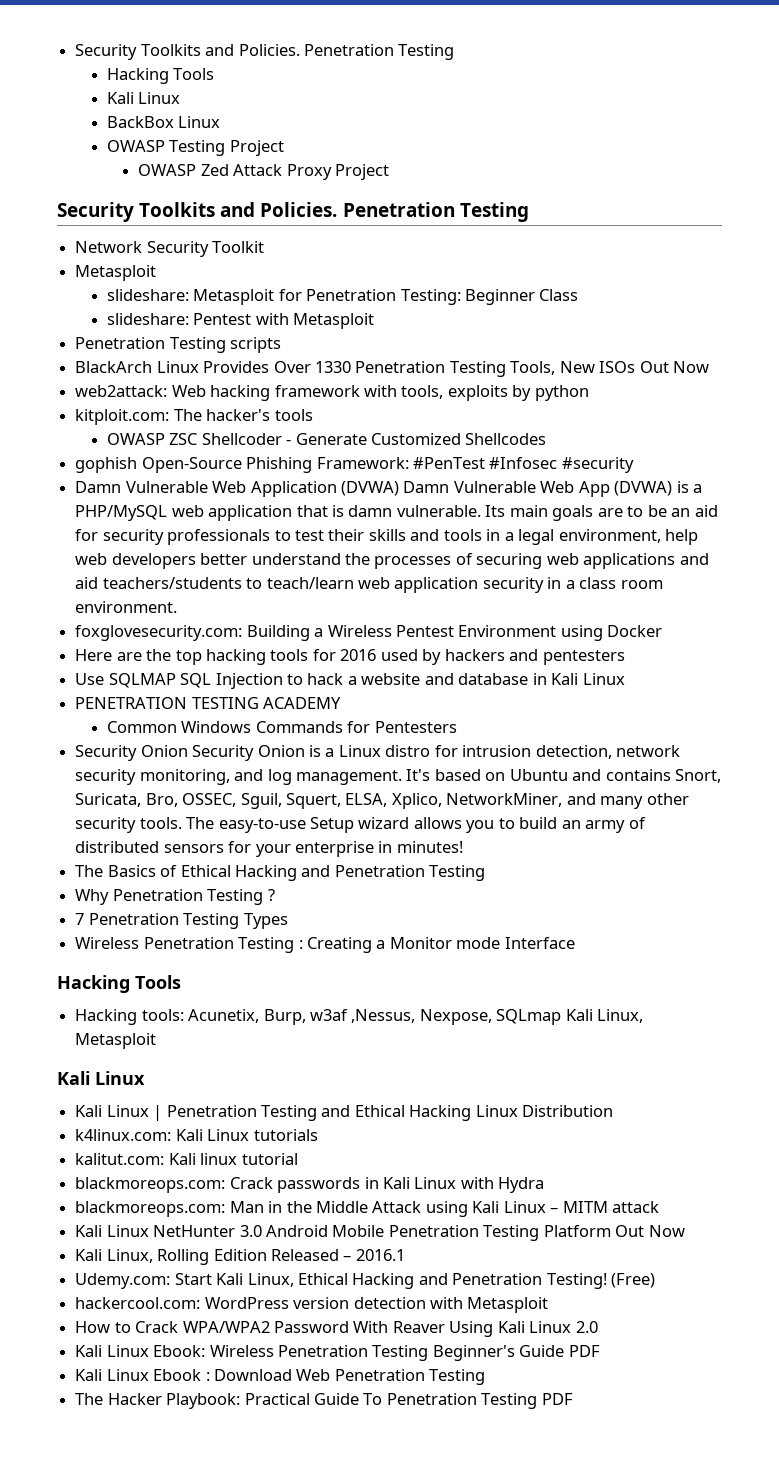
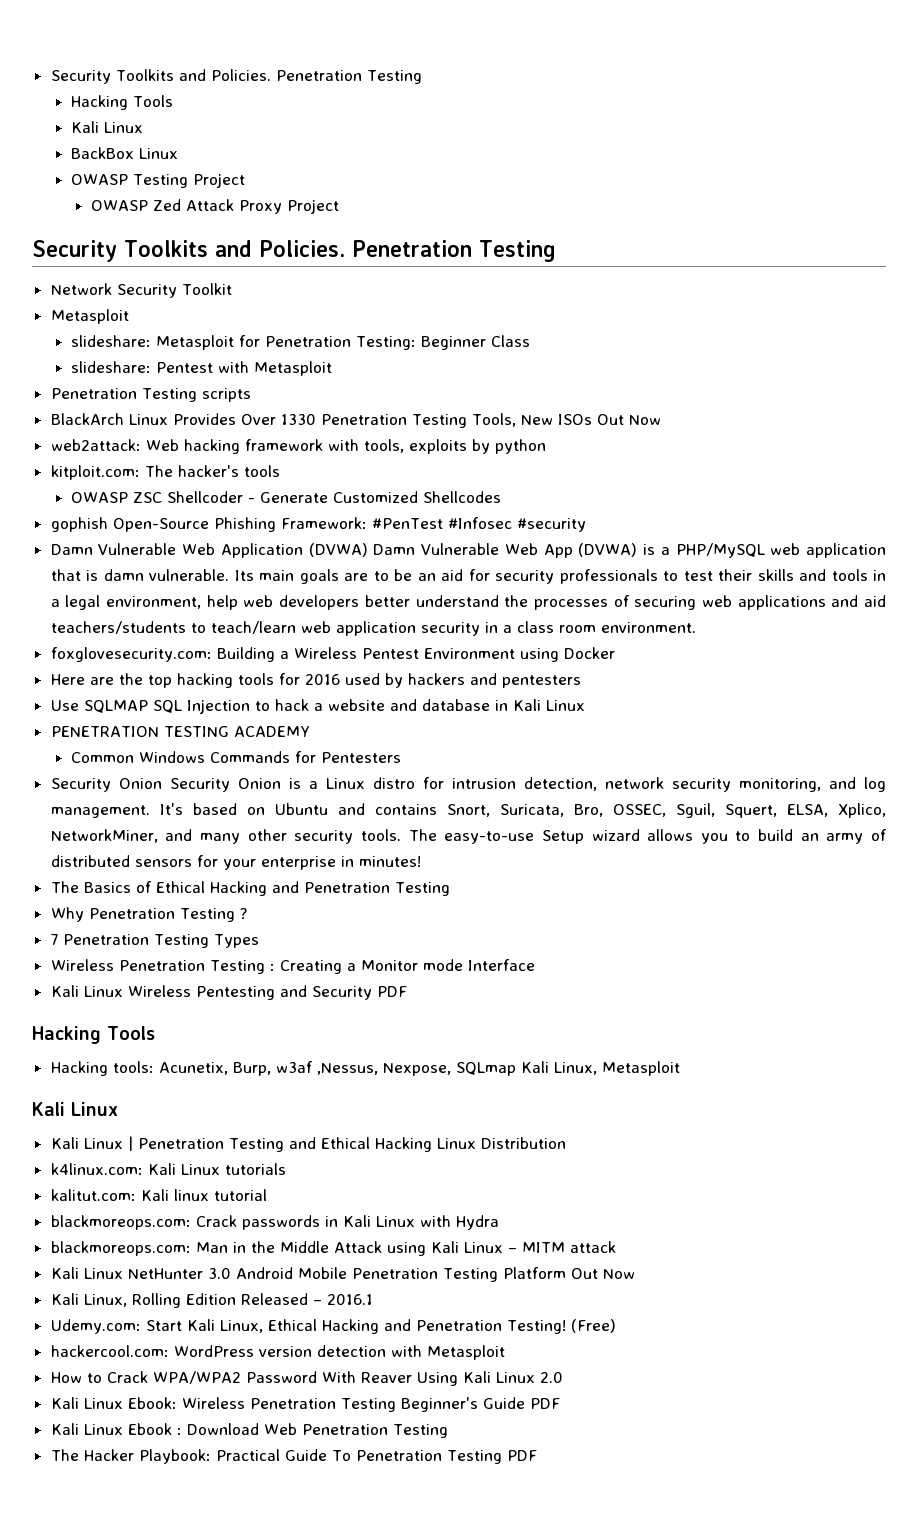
+ Kali Linux Wireless Pentesting and Security PDF

